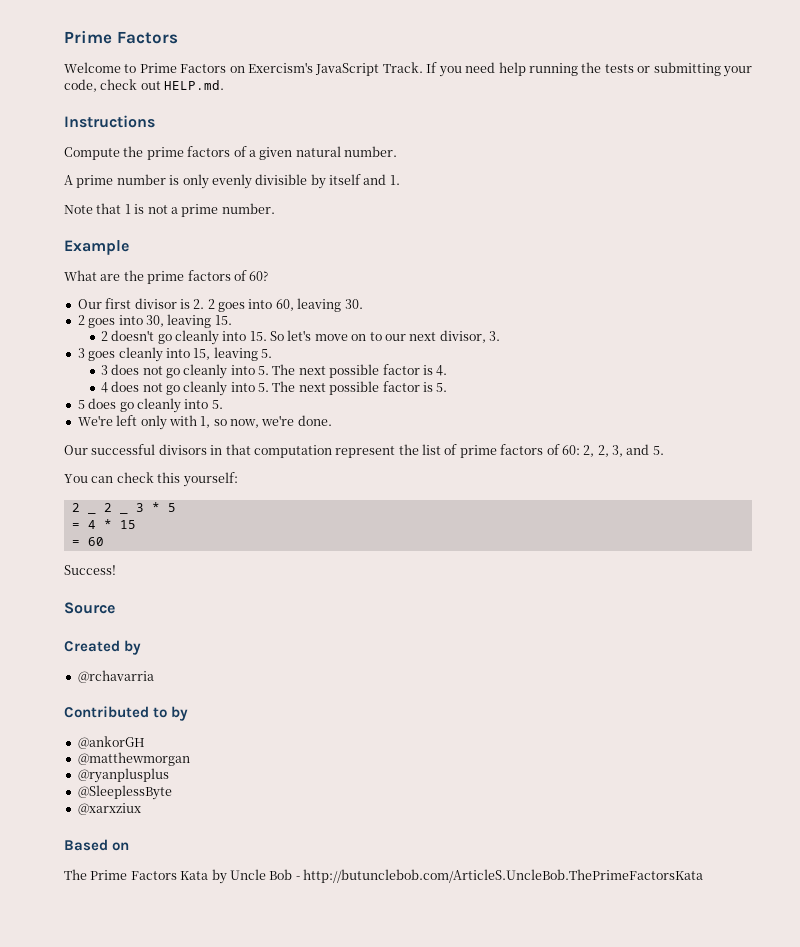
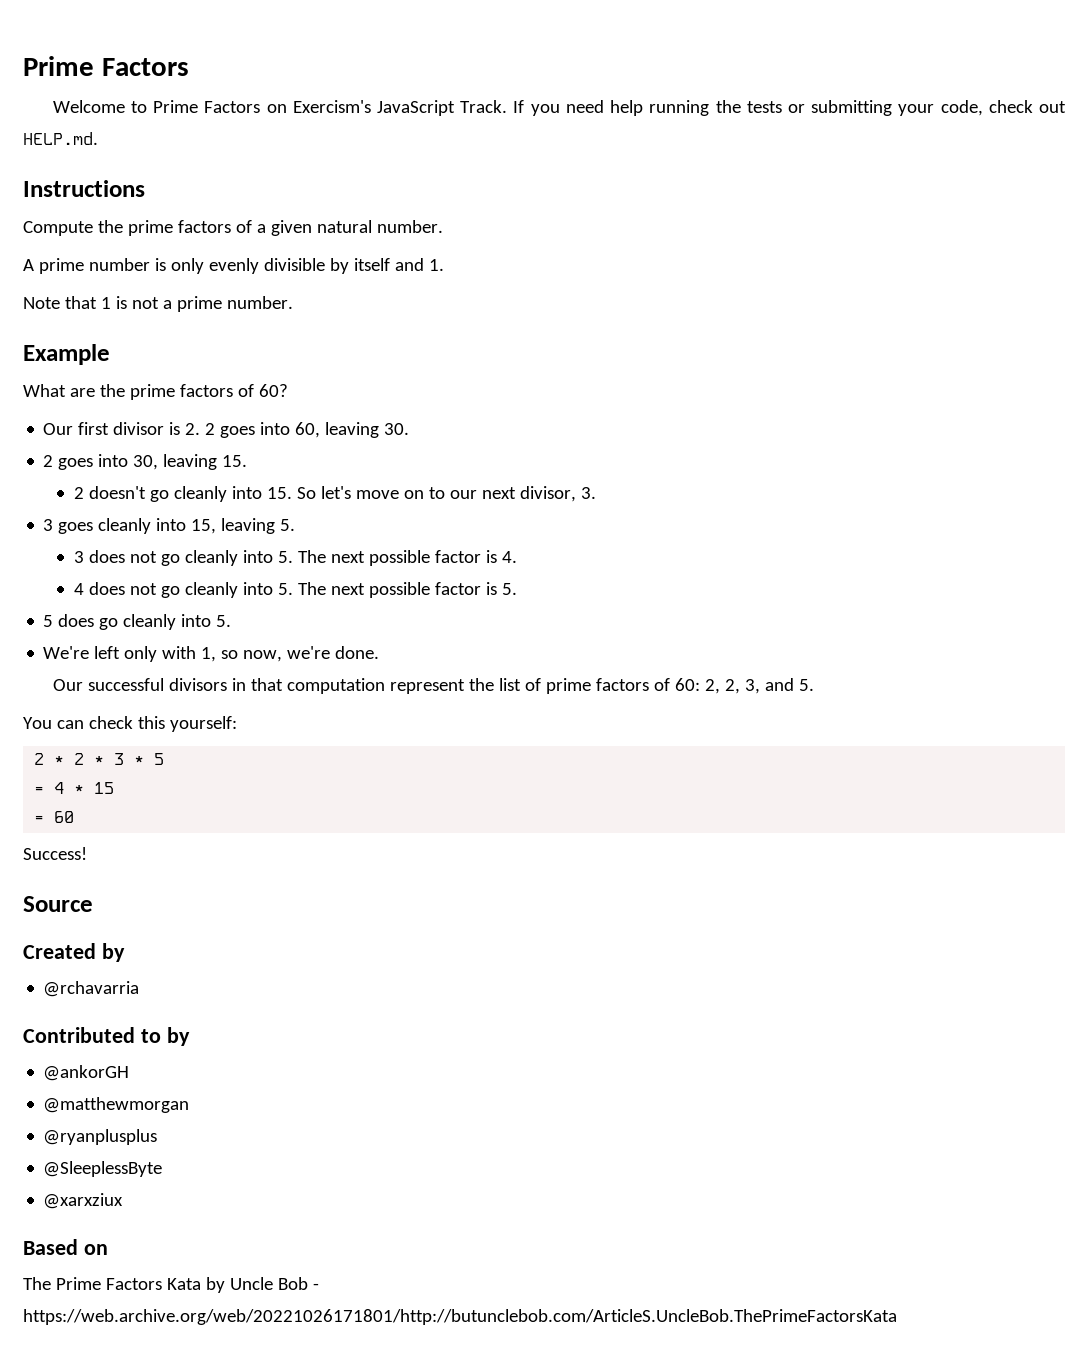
- 2 _ 2 _ 3 * 5
+ 2 * 2 * 3 * 5
- The Prime Factors Kata by Uncle Bob - http://butunclebob.com/ArticleS.UncleBob.ThePrimeFactorsKata
+ The Prime Factors Kata by Uncle Bob - https://web.archive.org/web/20221026171801/http://butunclebob.com/ArticleS.UncleBob.ThePrimeFactorsKata

